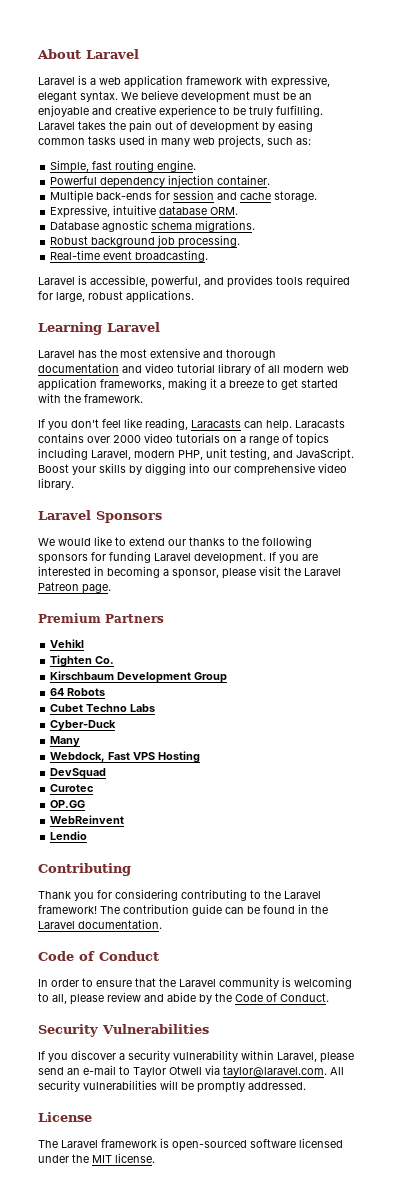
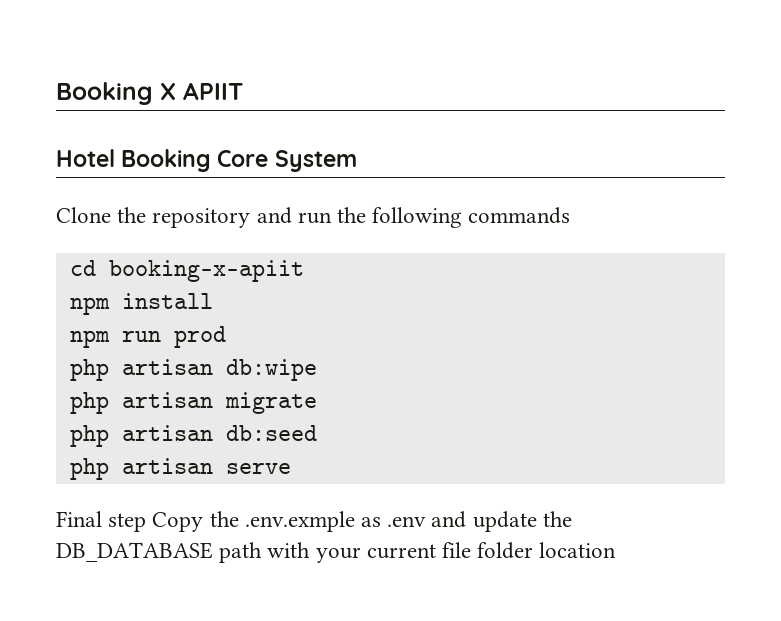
- About Laravel
- Laravel is a web application framework with expressive, elegant syntax. We believe development must be an enjoyable and creative experience to be truly fulfilling. Laravel takes the pain out of development by easing common tasks used in many web projects, such as:
- Simple, fast routing engine.
- Powerful dependency injection container.
- Multiple back-ends for session and cache storage.
- Expressive, intuitive database ORM.
- Database agnostic schema migrations.
- Robust background job processing.
- Real-time event broadcasting.
- Laravel is accessible, powerful, and provides tools required for large, robust applications.
- Learning Laravel
- Laravel has the most extensive and thorough documentation and video tutorial library of all modern web application frameworks, making it a breeze to get started with the framework.
- If you don't feel like reading, Laracasts can help. Laracasts contains over 2000 video tutorials on a range of topics including Laravel, modern PHP, unit testing, and JavaScript. Boost your skills by digging into our comprehensive video library.
- Laravel Sponsors
- We would like to extend our thanks to the following sponsors for funding Laravel development. If you are interested in becoming a sponsor, please visit the Laravel Patreon page.
- Premium Partners
- Vehikl
- Tighten Co.
- Kirschbaum Development Group
- 64 Robots
- Cubet Techno Labs
- Cyber-Duck
- Many
- Webdock, Fast VPS Hosting
- DevSquad
- Curotec
- OP.GG
- WebReinvent
- Lendio
- Contributing
- Thank you for considering contributing to the Laravel framework! The contribution guide can be found in the Laravel documentation.
- Code of Conduct
- In order to ensure that the Laravel community is welcoming to all, please review and abide by the Code of Conduct.
- Security Vulnerabilities
- If you discover a security vulnerability within Laravel, please send an e-mail to Taylor Otwell via taylor@laravel.com. All security vulnerabilities will be promptly addressed.
- License
- The Laravel framework is open-sourced software licensed under the MIT license.
+ Booking X APIIT
+ Hotel Booking Core System
+ Clone the repository and run the following commands
+ cd booking-x-apiit
+ npm install
+ npm run prod
+ php artisan db:wipe
+ php artisan migrate
+ php artisan db:seed
+ php artisan serve
+ Final step Copy the .env.exmple as .env and update the DB_DATABASE path with your current file folder location

